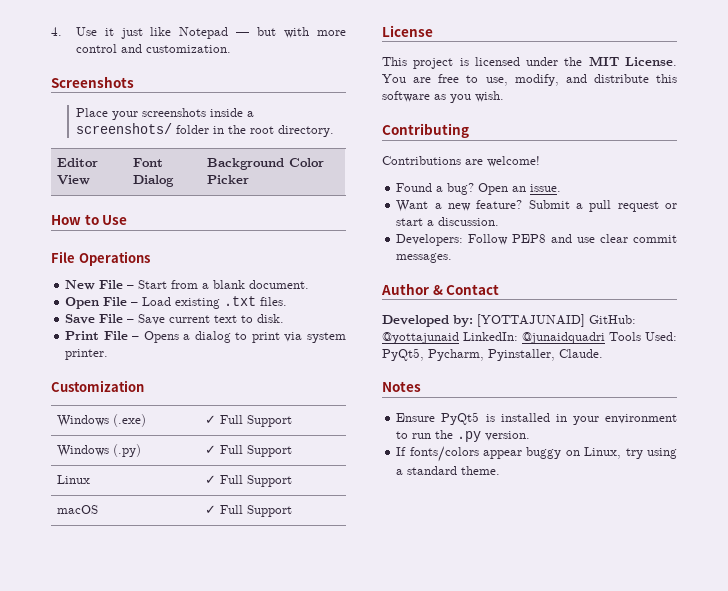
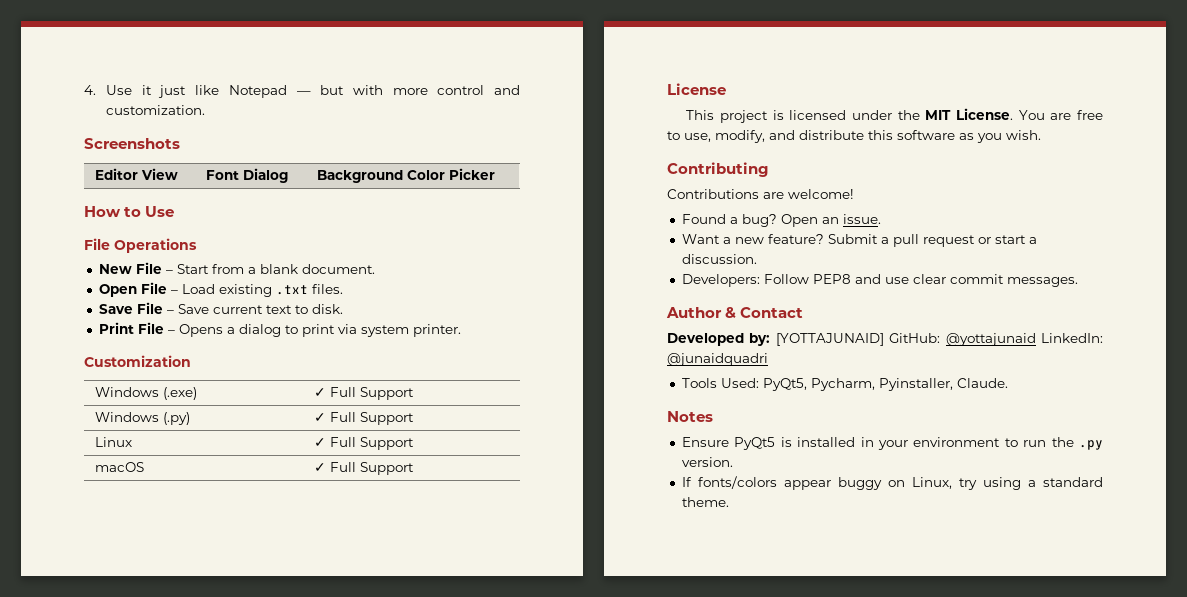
- Place your screenshots inside a screenshots/ folder in the root directory.
- Developed by: [YOTTAJUNAID] GitHub: @yottajunaid LinkedIn: @junaidquadri Tools Used: PyQt5, Pycharm, Pyinstaller, Claude.
+ Developed by: [YOTTAJUNAID] GitHub: @yottajunaid LinkedIn: @junaidquadri
+ Tools Used: PyQt5, Pycharm, Pyinstaller, Claude.

